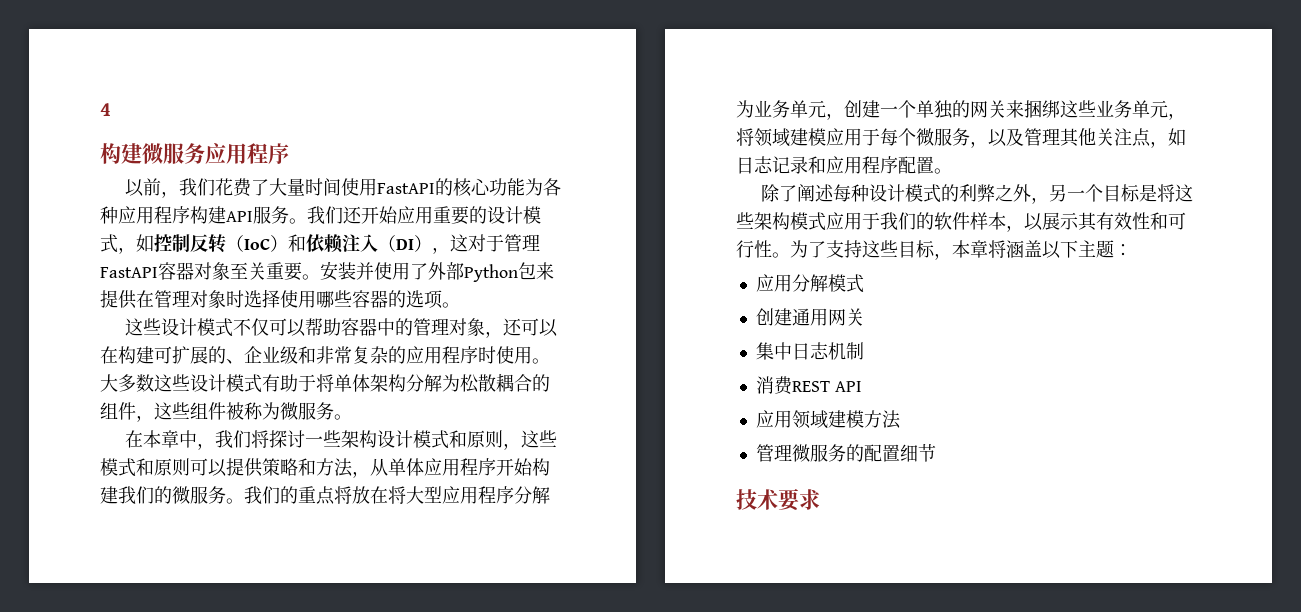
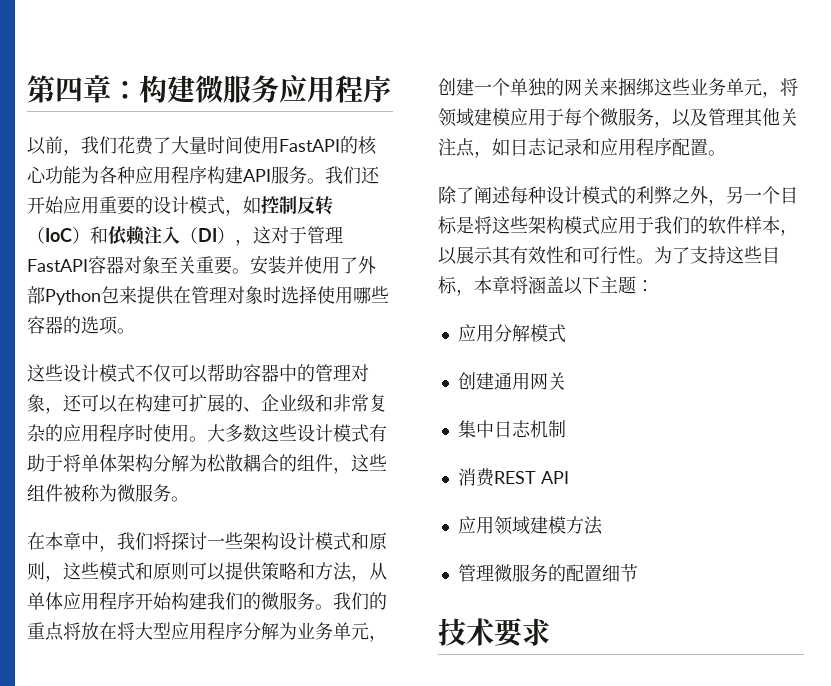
- 4
- 构建微服务应用程序
+ 第四章：构建微服务应用程序

